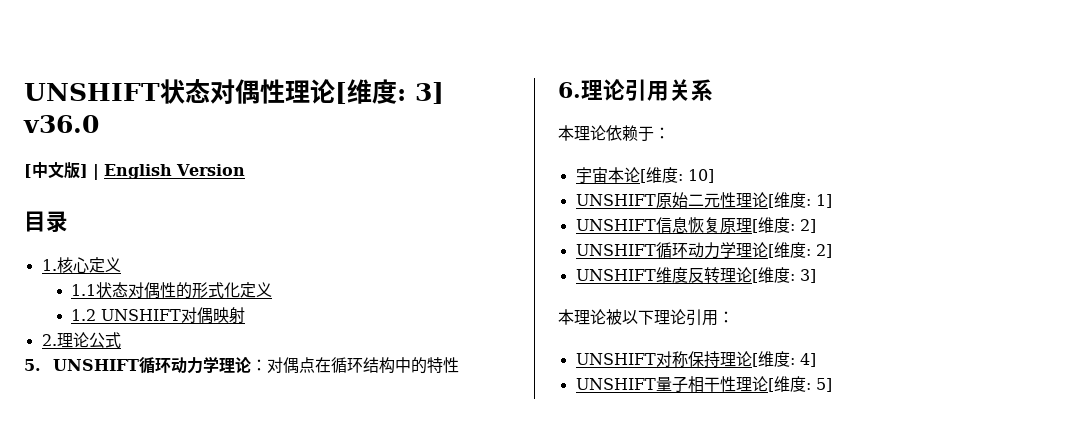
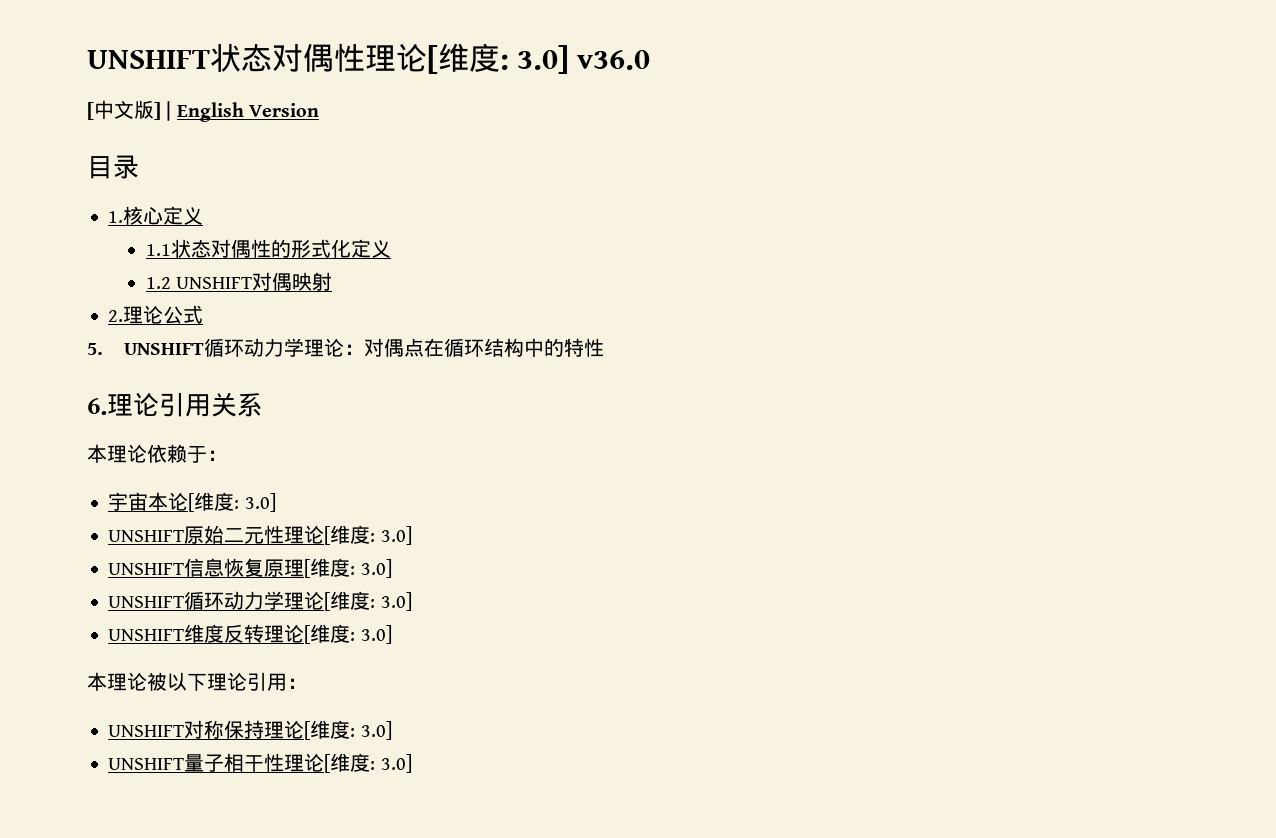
- UNSHIFT状态对偶性理论[维度: 3] v36.0
+ UNSHIFT状态对偶性理论[维度: 3.0] v36.0
- 宇宙本论[维度: 10]
+ 宇宙本论[维度: 3.0]
- UNSHIFT原始二元性理论[维度: 1]
+ UNSHIFT原始二元性理论[维度: 3.0]
- UNSHIFT信息恢复原理[维度: 2]
+ UNSHIFT信息恢复原理[维度: 3.0]
- UNSHIFT循环动力学理论[维度: 2]
+ UNSHIFT循环动力学理论[维度: 3.0]
- UNSHIFT维度反转理论[维度: 3]
+ UNSHIFT维度反转理论[维度: 3.0]
- UNSHIFT对称保持理论[维度: 4]
+ UNSHIFT对称保持理论[维度: 3.0]
- UNSHIFT量子相干性理论[维度: 5]
+ UNSHIFT量子相干性理论[维度: 3.0]

